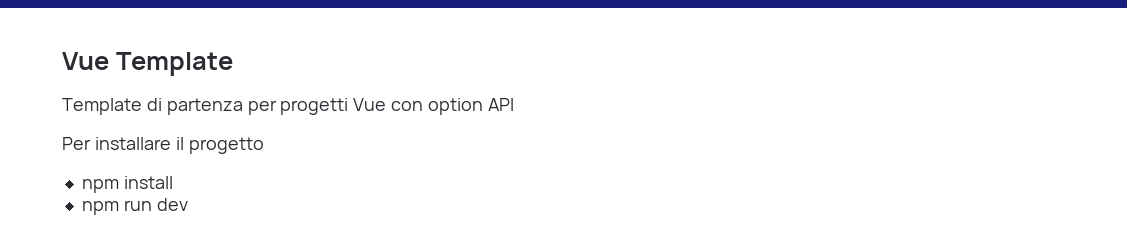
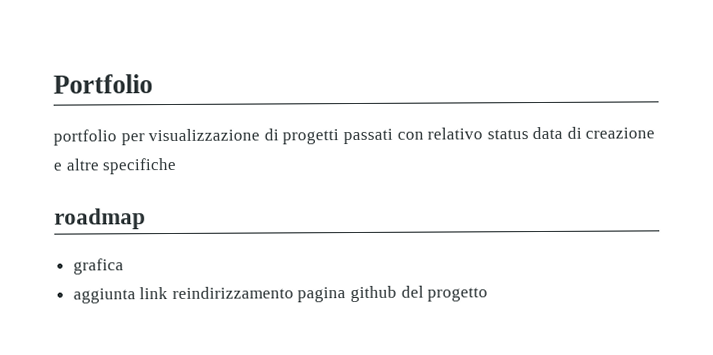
- Vue Template
- Template di partenza per progetti Vue con option API
- Per installare il progetto
- npm install
- npm run dev
+ Portfolio
+ portfolio per visualizzazione di progetti passati con relativo status data di creazione e altre specifiche
+ roadmap
+ grafica
+ aggiunta link reindirizzamento pagina github del progetto

